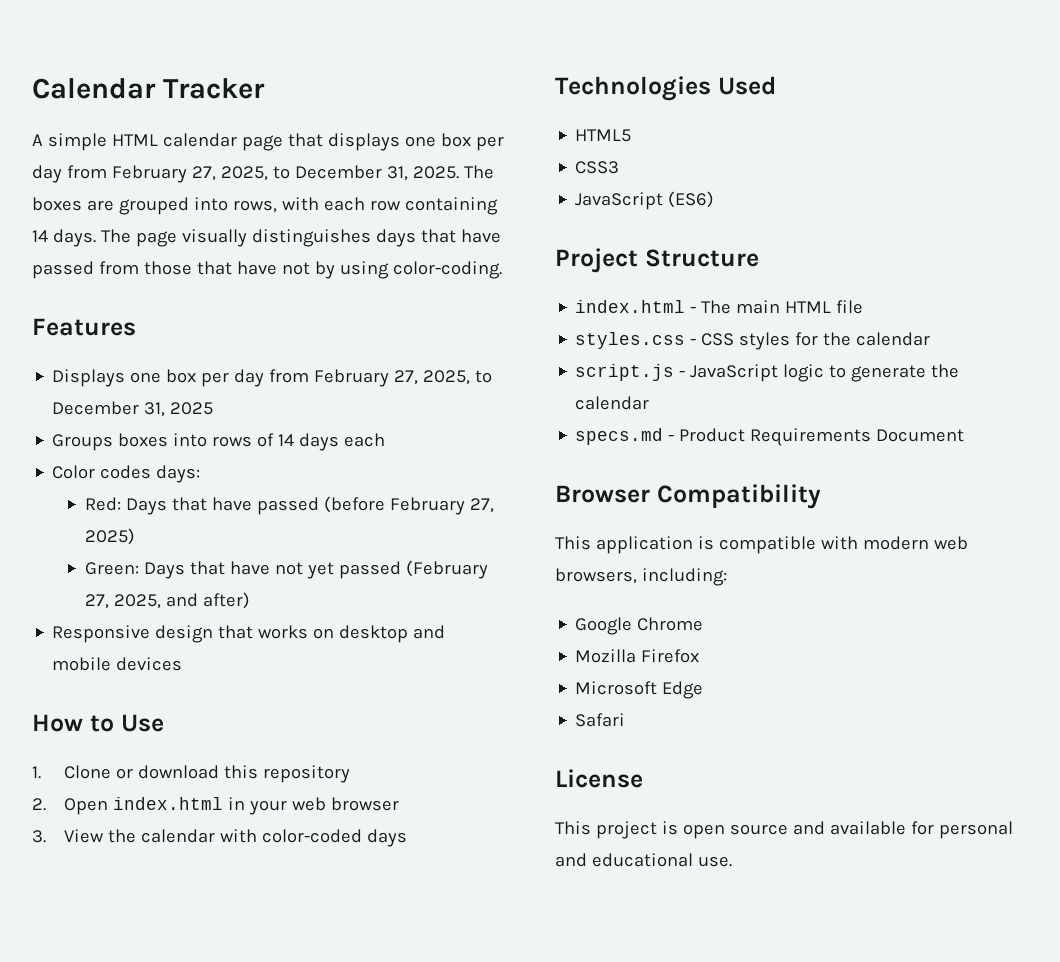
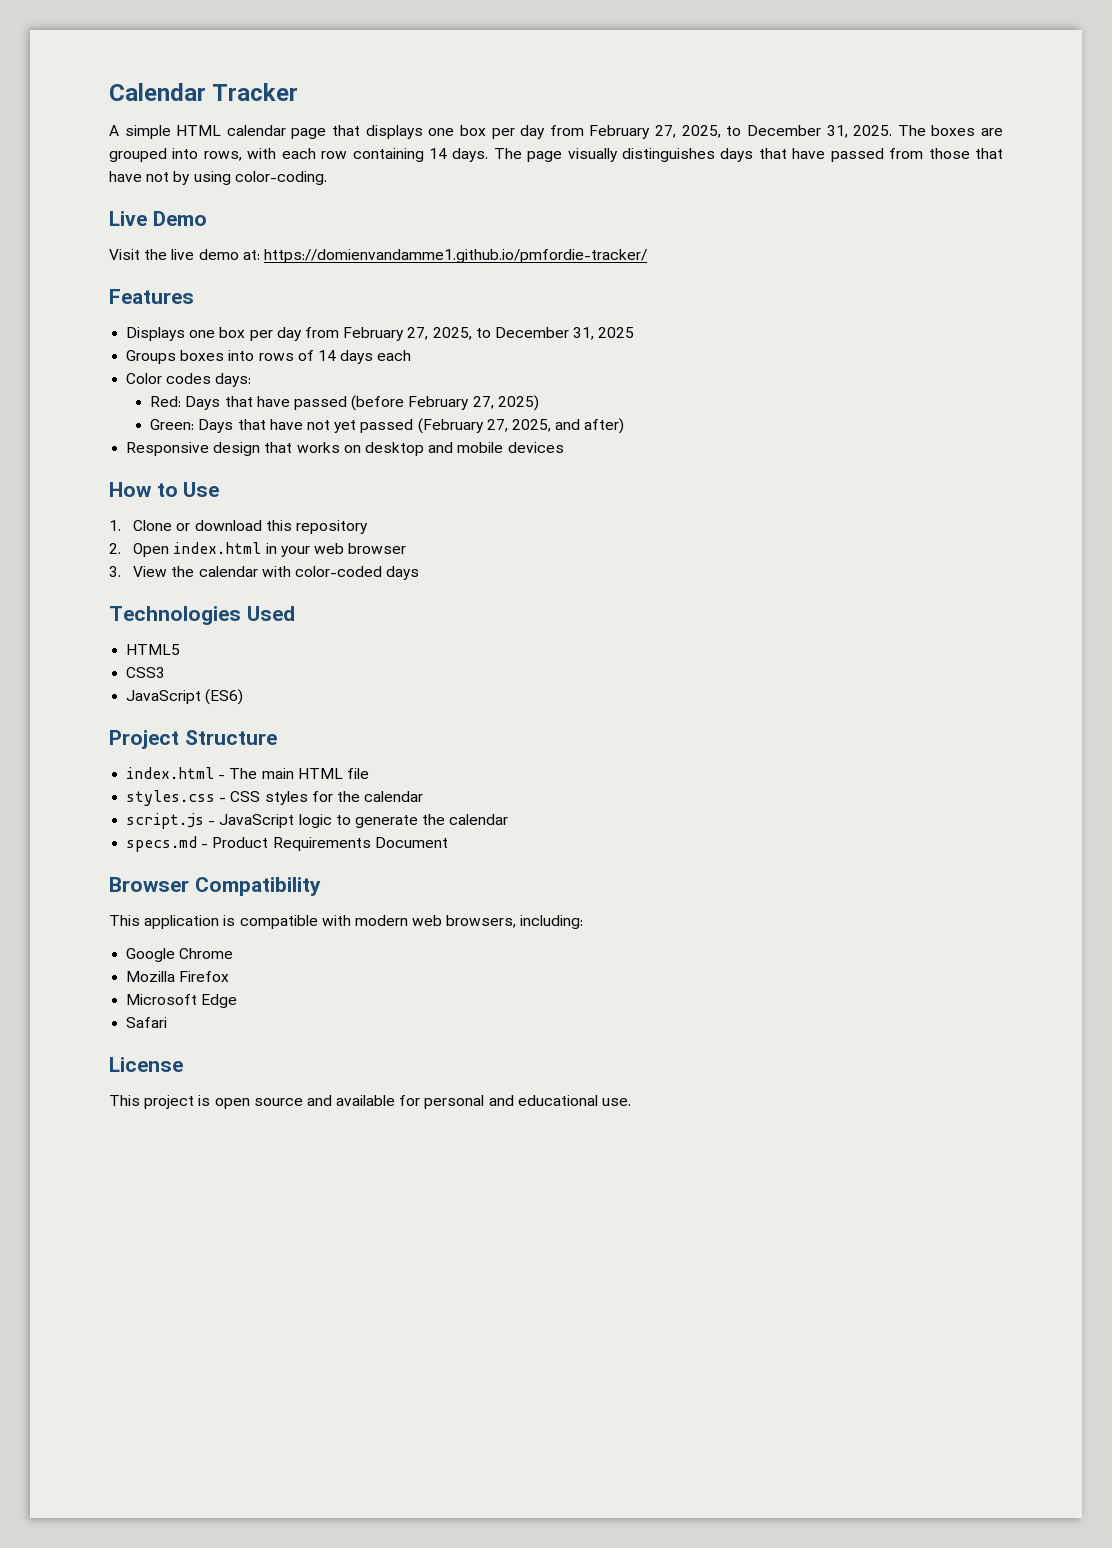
+ Live Demo
+ Visit the live demo at: https://domienvandamme1.github.io/pmfordie-tracker/

